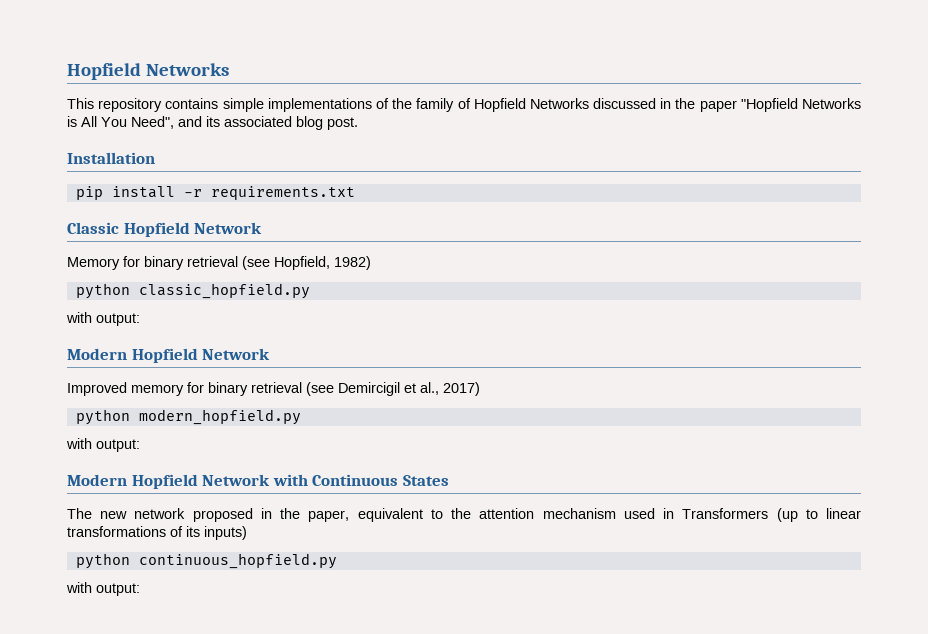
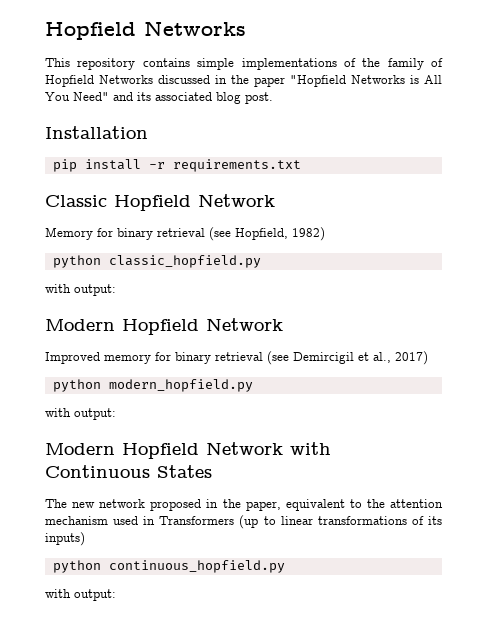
- This repository contains simple implementations of the family of Hopfield Networks discussed in the paper "Hopfield Networks is All You Need", and its associated blog post.
+ This repository contains simple implementations of the family of Hopfield Networks discussed in the paper "Hopfield Networks is All You Need" and its associated blog post.

